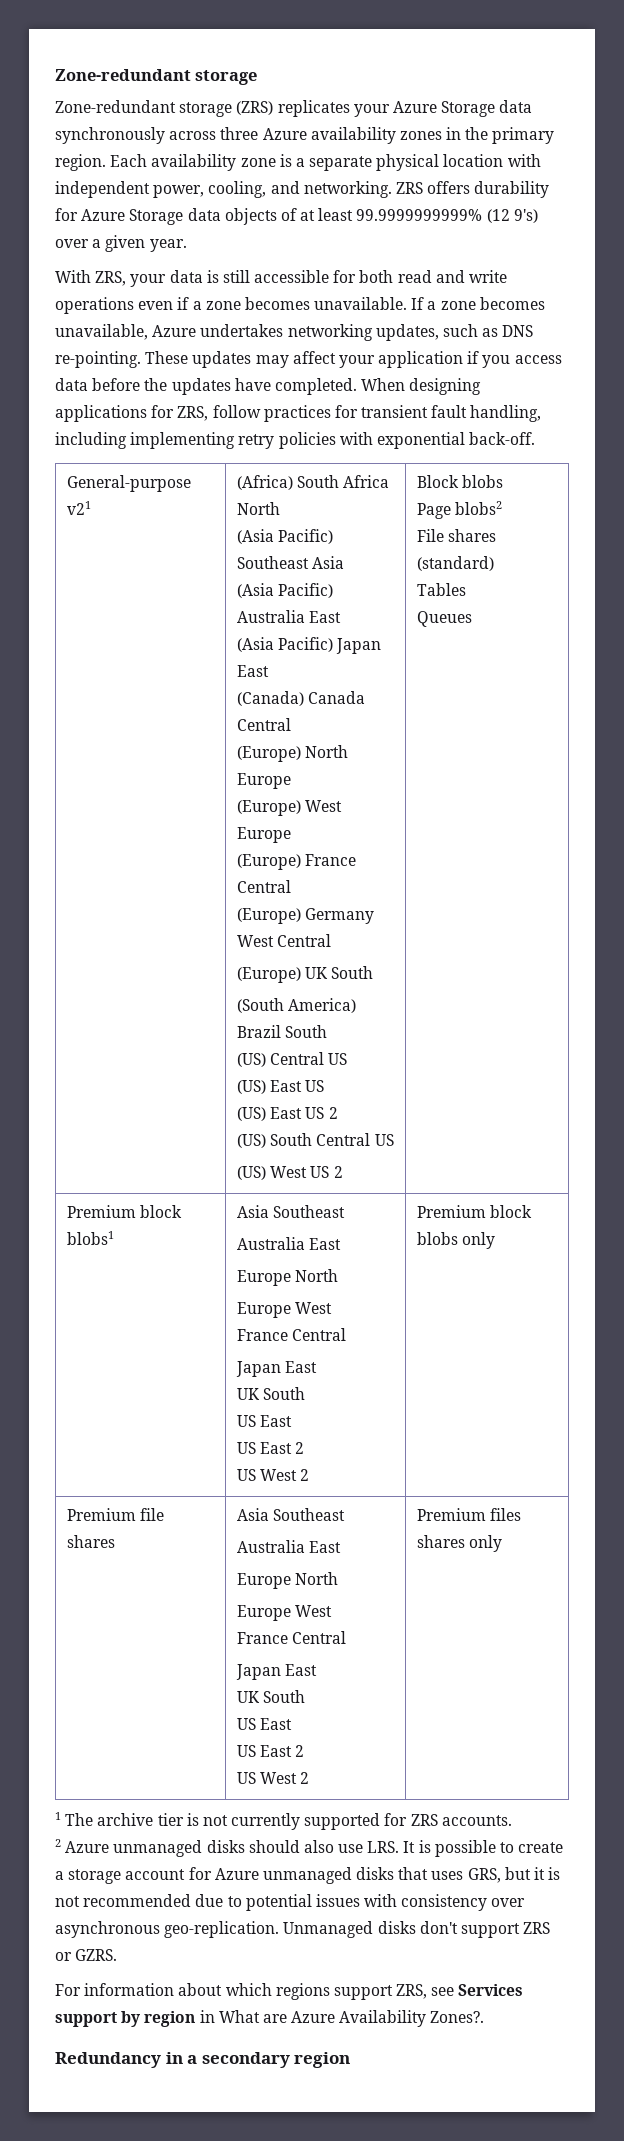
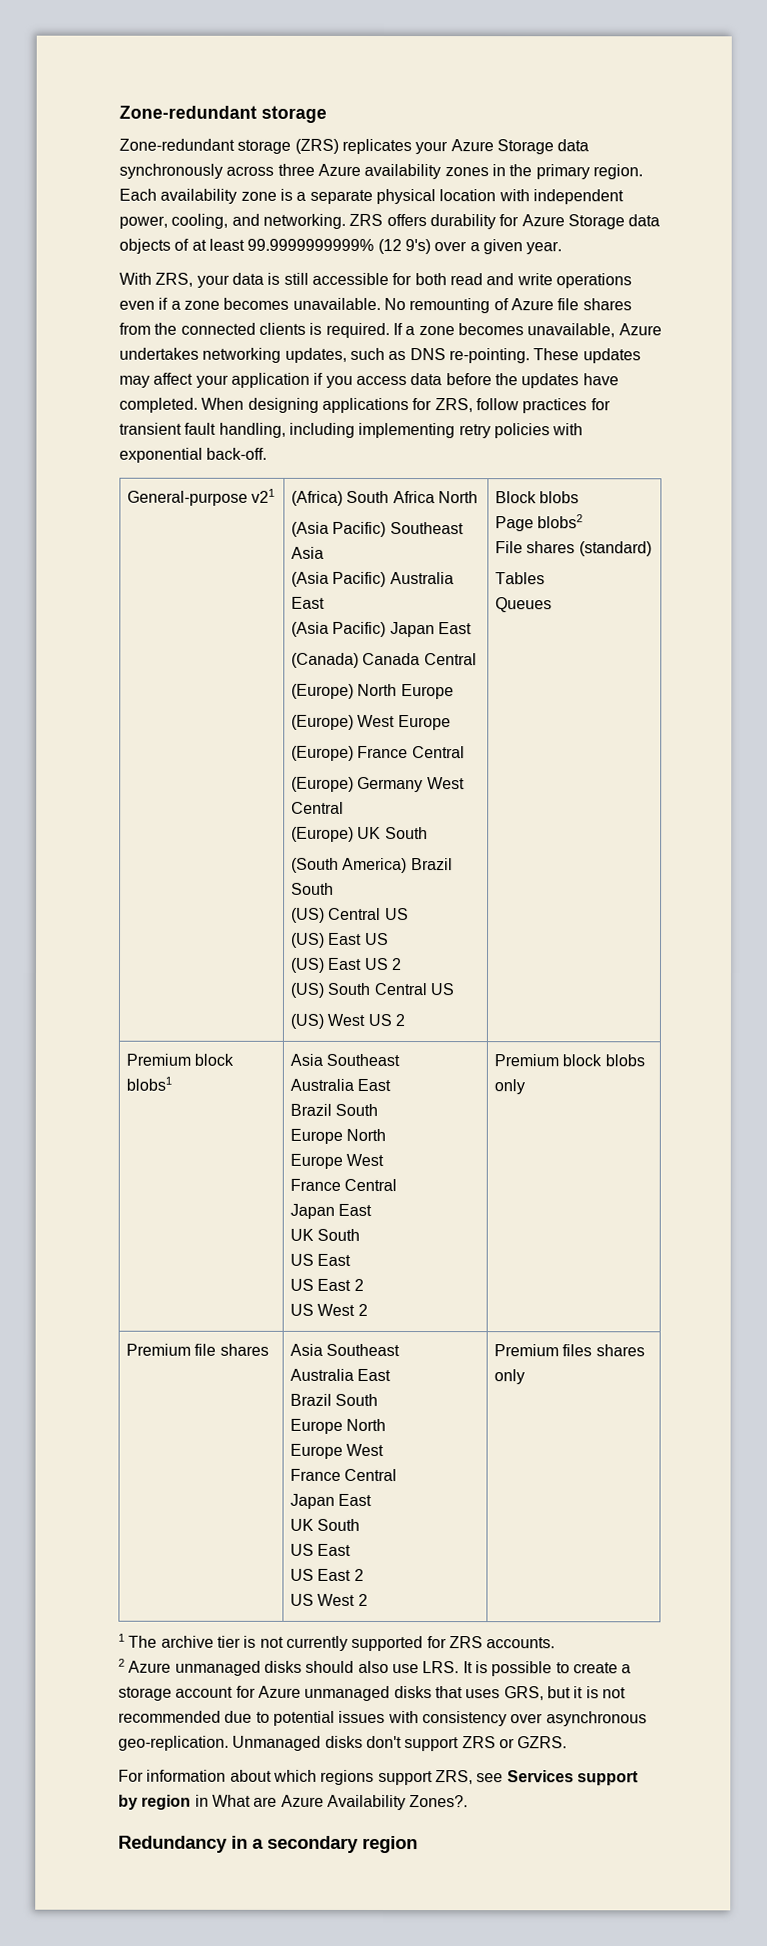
+ No remounting of Azure file shares from the connected clients is required.
  Premium block blobs1 | Asia Southeast
  Australia East
+ Brazil South
  Premium file shares | Asia Southeast
  Australia East
+ Brazil South

